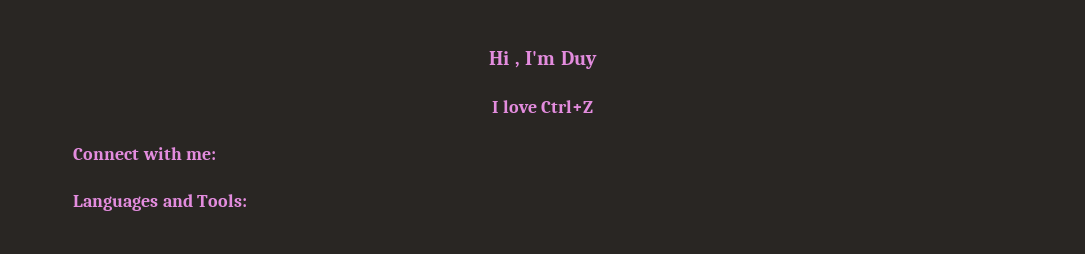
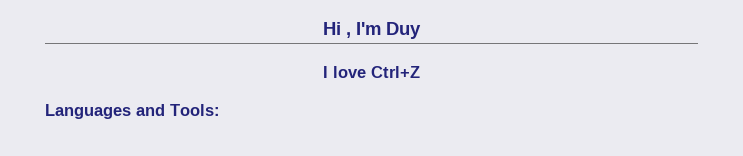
- Connect with me:

